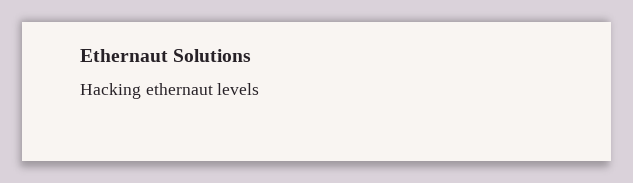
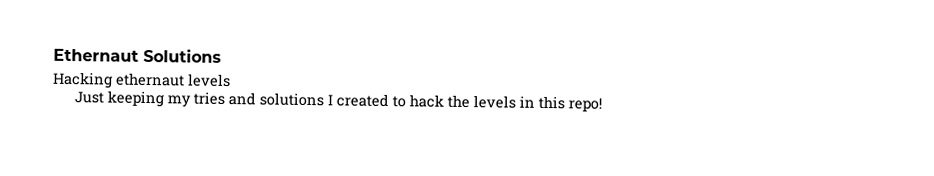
+ Just keeping my tries and solutions I created to hack the levels in this repo!

